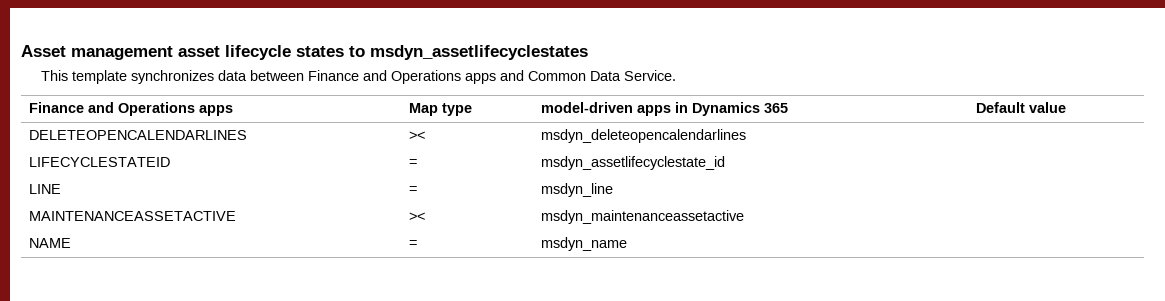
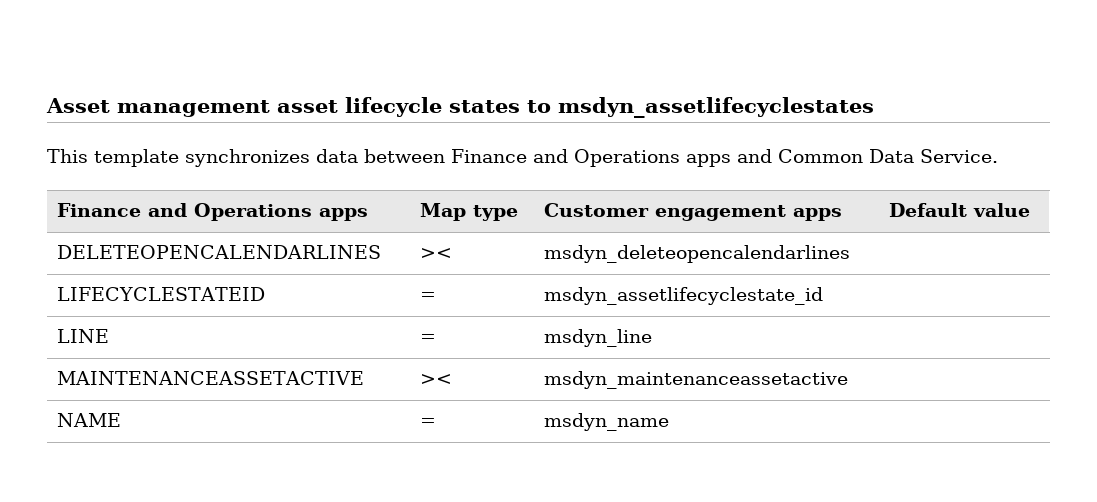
- Finance and Operations apps | Map type | model-driven apps in Dynamics 365 | Default value
+ Finance and Operations apps | Map type | Customer engagement apps | Default value

